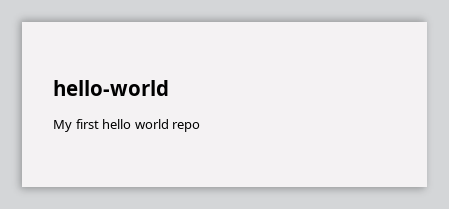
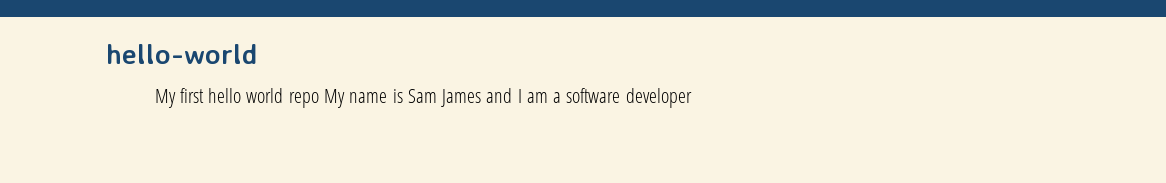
- My first hello world repo
+ My first hello world repo My name is Sam James and I am a software developer

